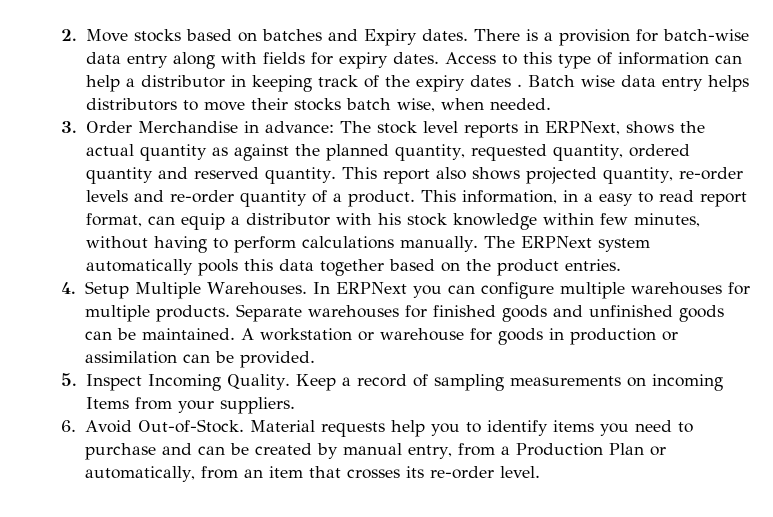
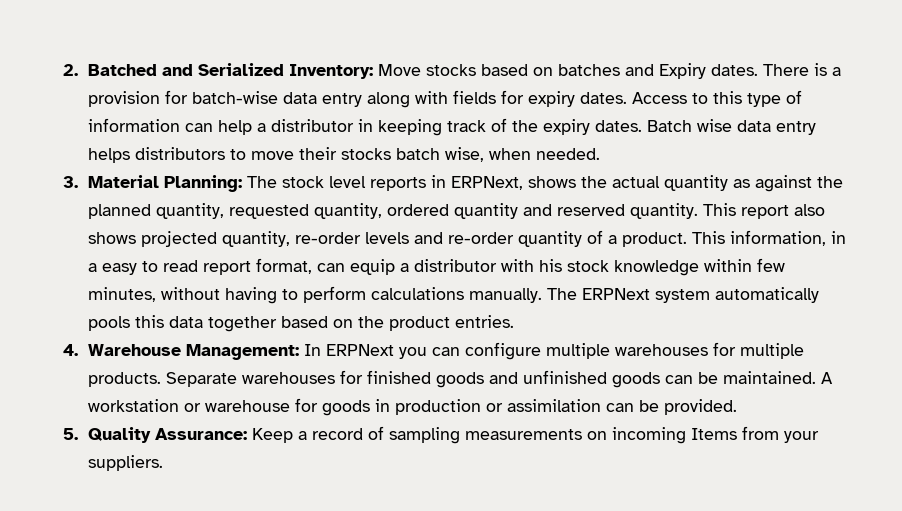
- 2. Move stocks based on batches and Expiry dates.
+ 2. Batched and Serialized Inventory: Move stocks based on batches and Expiry dates.
- Access to this type of information can help a distributor in keeping track of the expiry dates .
+ Access to this type of information can help a distributor in keeping track of the expiry dates.
- 3. Order Merchandise in advance: The stock level reports in ERPNext, shows the actual quantity as against the planned quantity, requested quantity, ordered quantity and reserved quantity.
+ 3. Material Planning: The stock level reports in ERPNext, shows the actual quantity as against the planned quantity, requested quantity, ordered quantity and reserved quantity.
- 4. Setup Multiple Warehouses. In ERPNext you can configure multiple warehouses for multiple products.
+ 4. Warehouse Management: In ERPNext you can configure multiple warehouses for multiple products.
- 5. Inspect Incoming Quality. Keep a record of sampling measurements on incoming Items from your suppliers.
+ 5. Quality Assurance: Keep a record of sampling measurements on incoming Items from your suppliers.
- 6. Avoid Out-of-Stock. Material requests help you to identify items you need to purchase and can be created by manual entry, from a Production Plan or automatically, from an item that crosses its re-order level.

